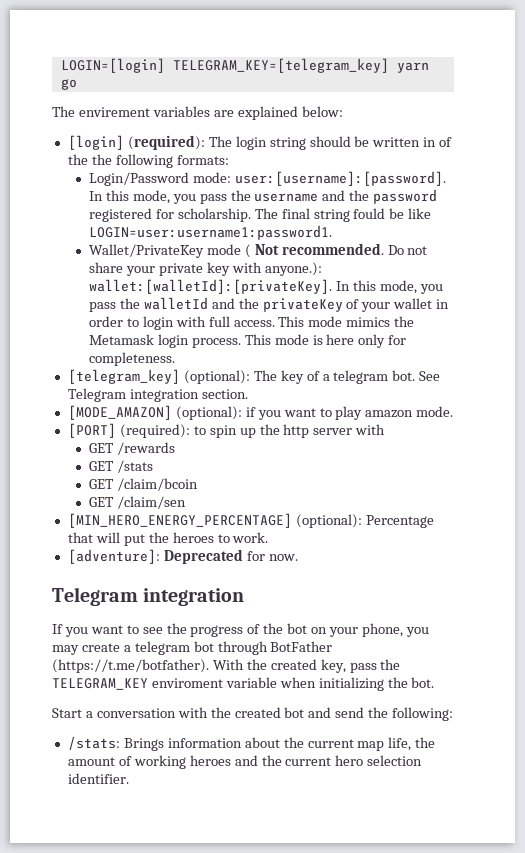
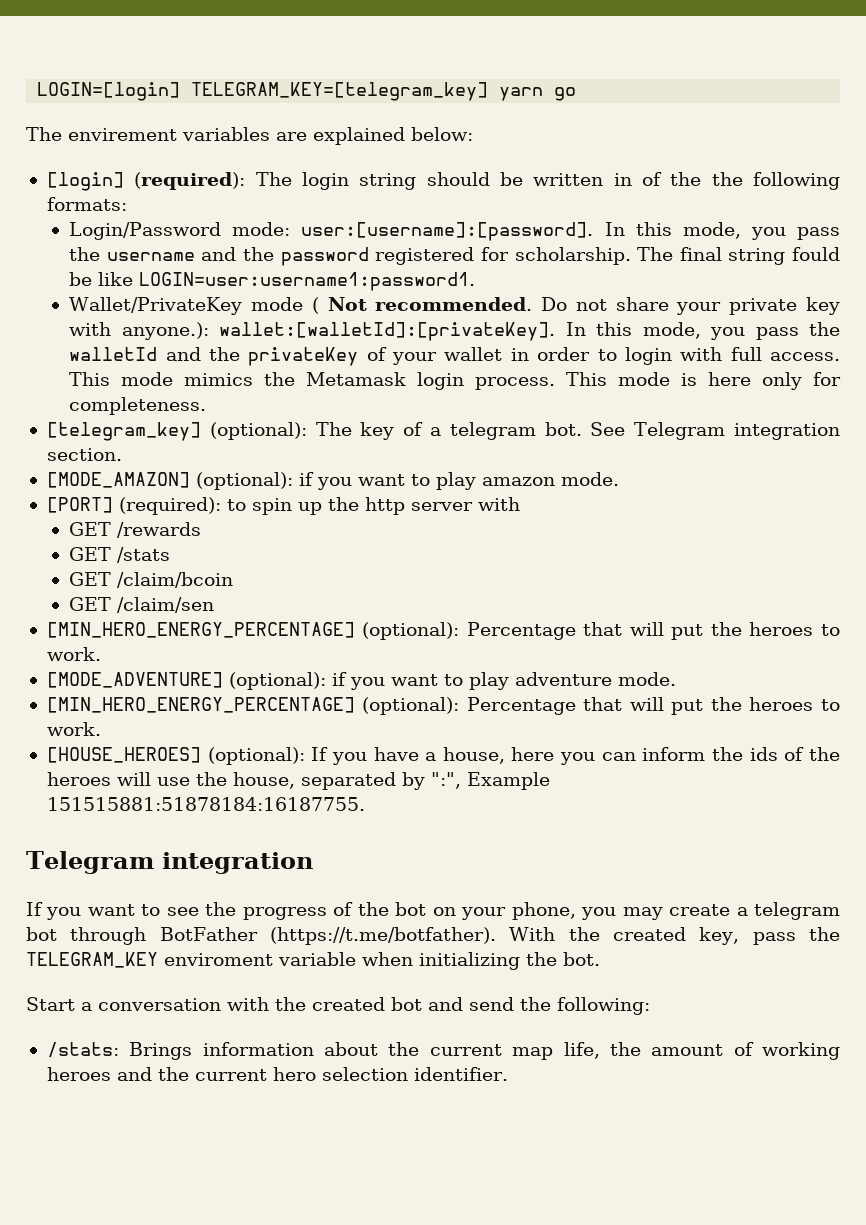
- [adventure]: Deprecated for now.
+ [MODE_ADVENTURE] (optional): if you want to play adventure mode.
+ [MIN_HERO_ENERGY_PERCENTAGE] (optional): Percentage that will put the heroes to work.
+ [HOUSE_HEROES] (optional): If you have a house, here you can inform the ids of the heroes will use the house, separated by ":", Example 151515881:51878184:16187755.

